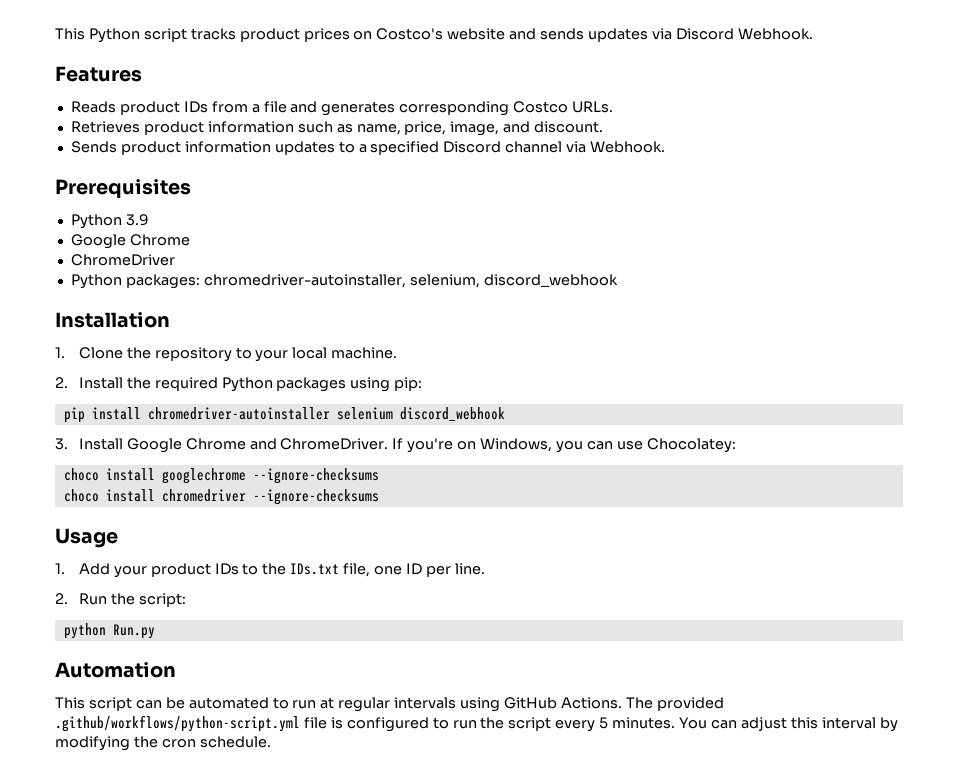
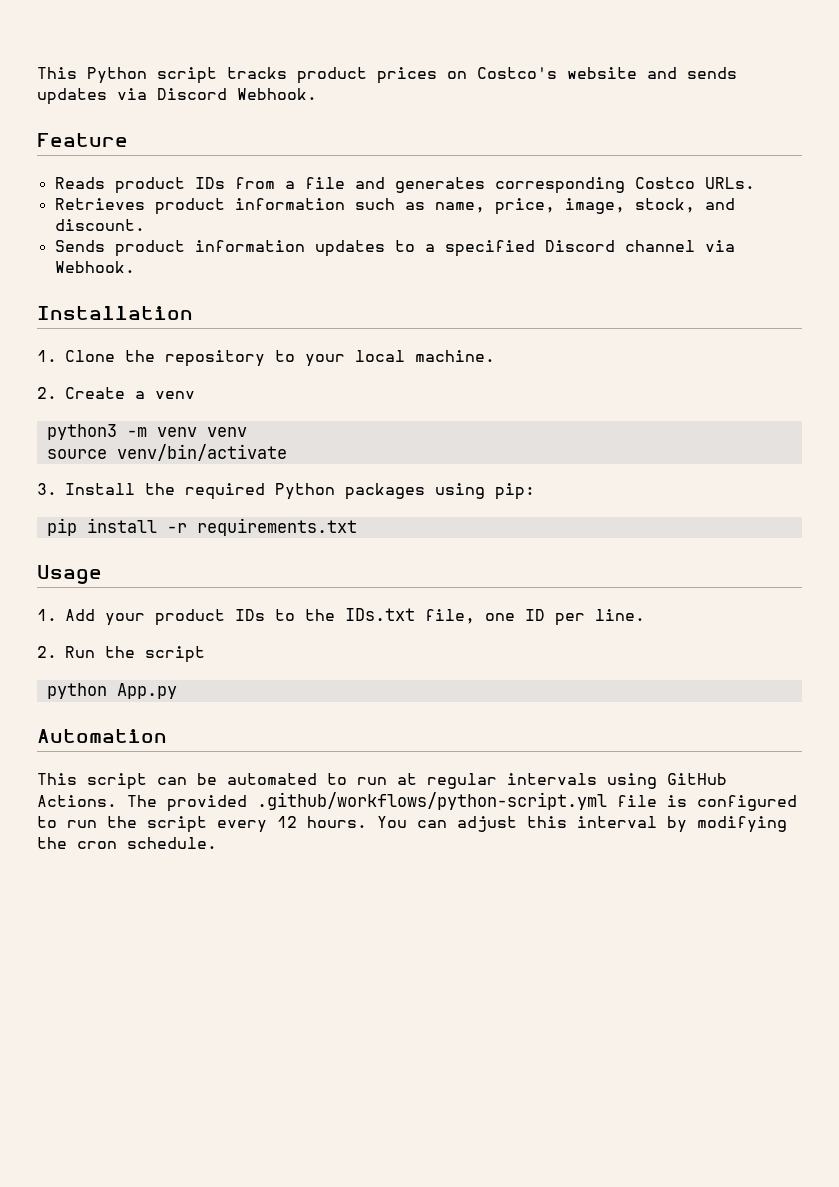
- Features
+ Feature
- Retrieves product information such as name, price, image, and discount.
+ Retrieves product information such as name, price, image, stock, and discount.
- Prerequisites
- Python 3.9
- Google Chrome
- ChromeDriver
- Python packages: chromedriver-autoinstaller, selenium, discord_webhook
- 2. Install the required Python packages using pip:
+ 2. Create a venv
+ python3 -m venv venv
+ source venv/bin/activate
+ 3. Install the required Python packages using pip:
- pip install chromedriver-autoinstaller selenium discord_webhook
- 3. Install Google Chrome and ChromeDriver. If you're on Windows, you can use Chocolatey:
- choco install googlechrome --ignore-checksums
- choco install chromedriver --ignore-checksums
+ pip install -r requirements.txt
- 2. Run the script:
+ 2. Run the script
- python Run.py
+ python App.py
- The provided .github/workflows/python-script.yml file is configured to run the script every 5 minutes.
+ The provided .github/workflows/python-script.yml file is configured to run the script every 12 hours.

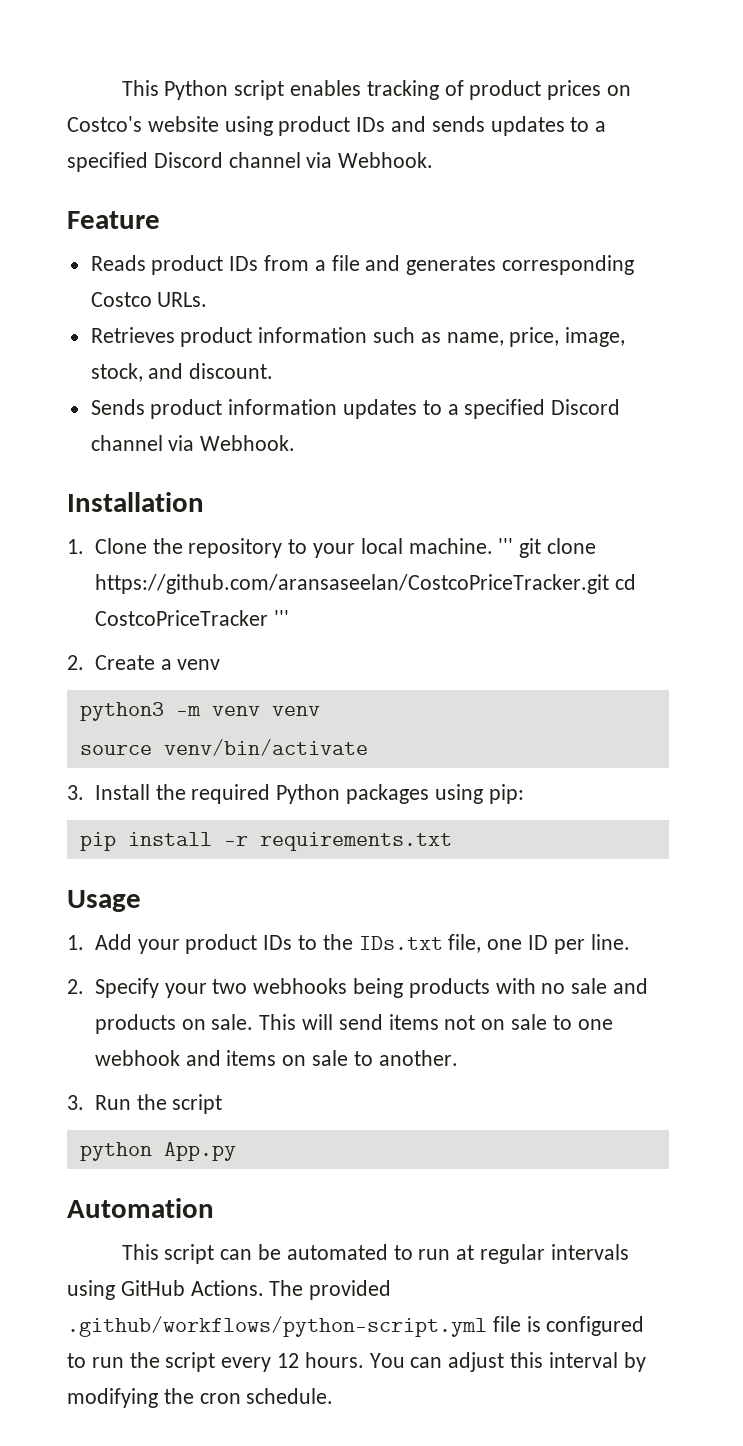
- This Python script tracks product prices on Costco's website and sends updates via Discord Webhook.
+ This Python script enables tracking of product prices on Costco's website using product IDs and sends updates to a specified Discord channel via Webhook.
+ ''' git clone https://github.com/aransaseelan/CostcoPriceTracker.git cd CostcoPriceTracker '''
- 2. Run the script
+ 2. Specify your two webhooks being products with no sale and products on sale. This will send items not on sale to one webhook and items on sale to another.
+ 3. Run the script

